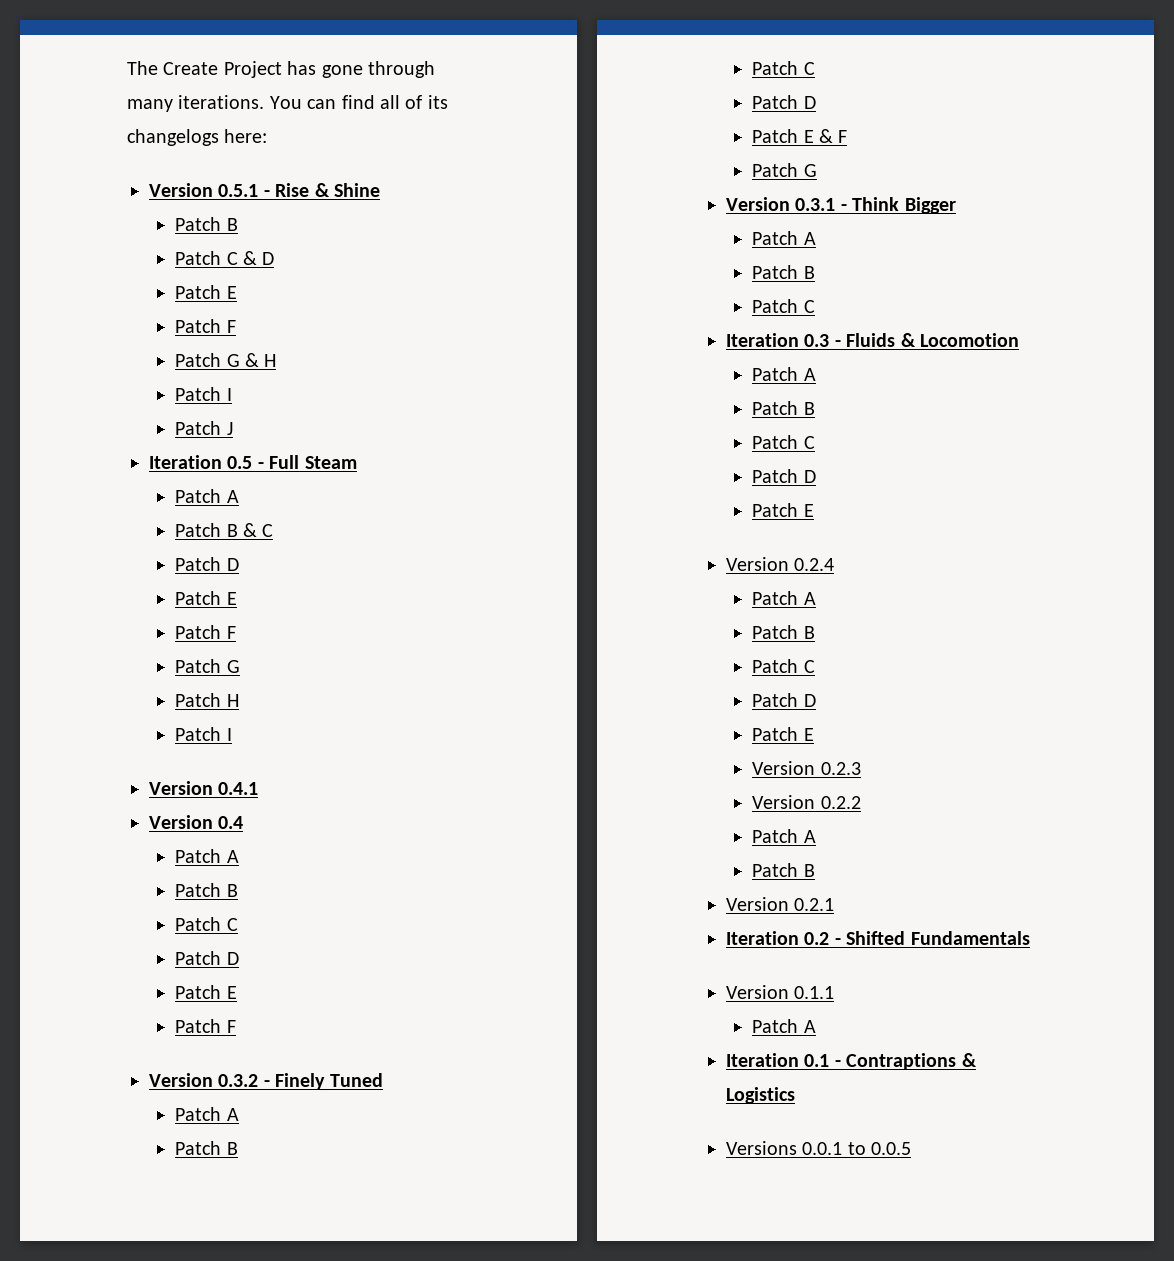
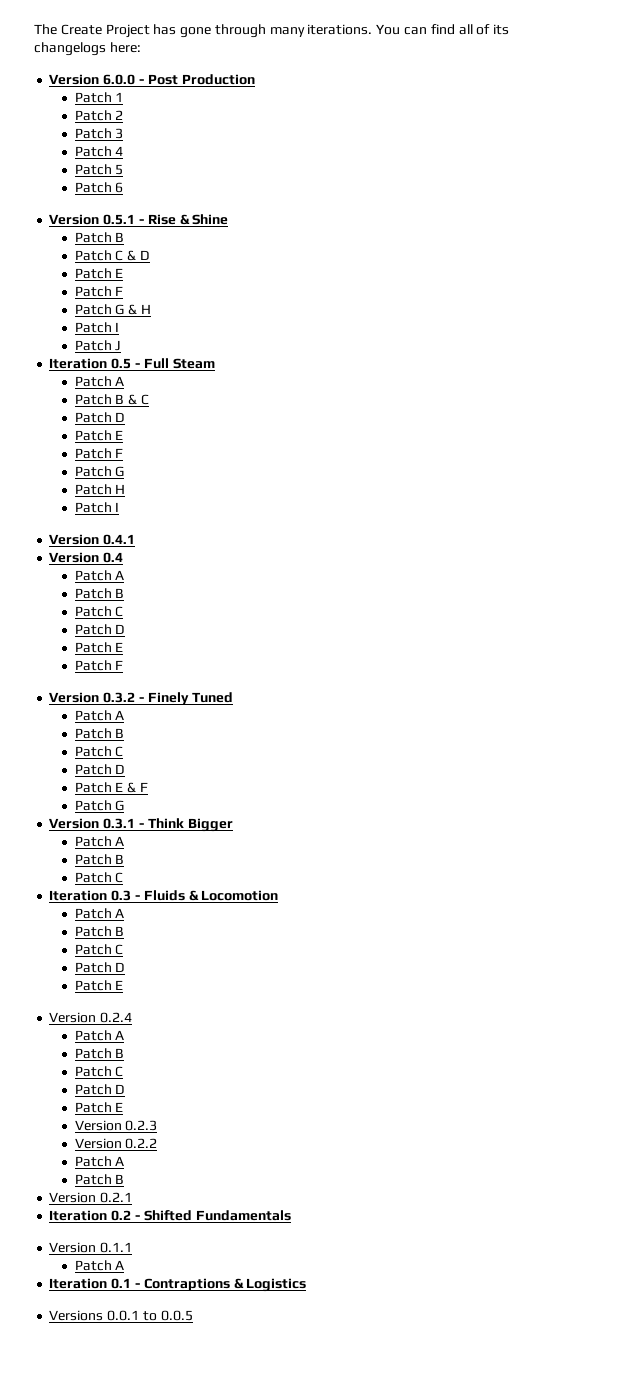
+ Version 6.0.0 - Post Production
+ Patch 1
+ Patch 2
+ Patch 3
+ Patch 4
+ Patch 5
+ Patch 6

